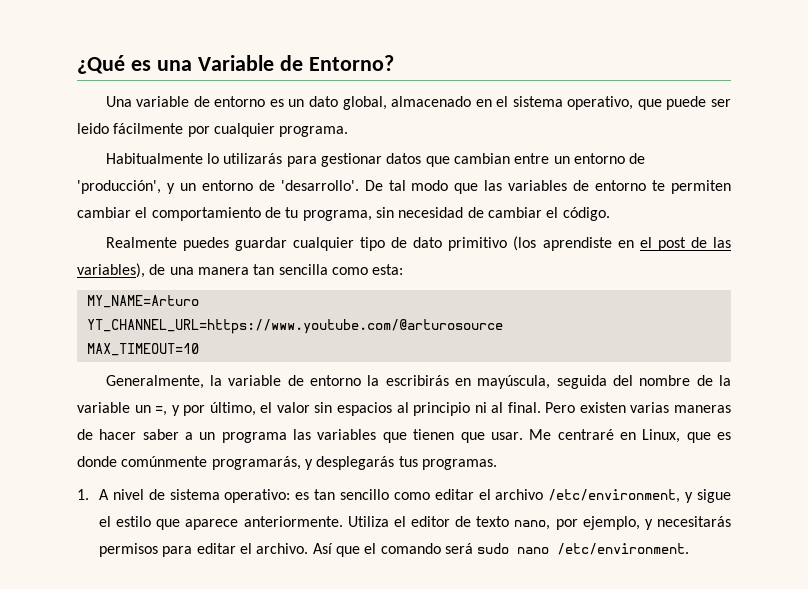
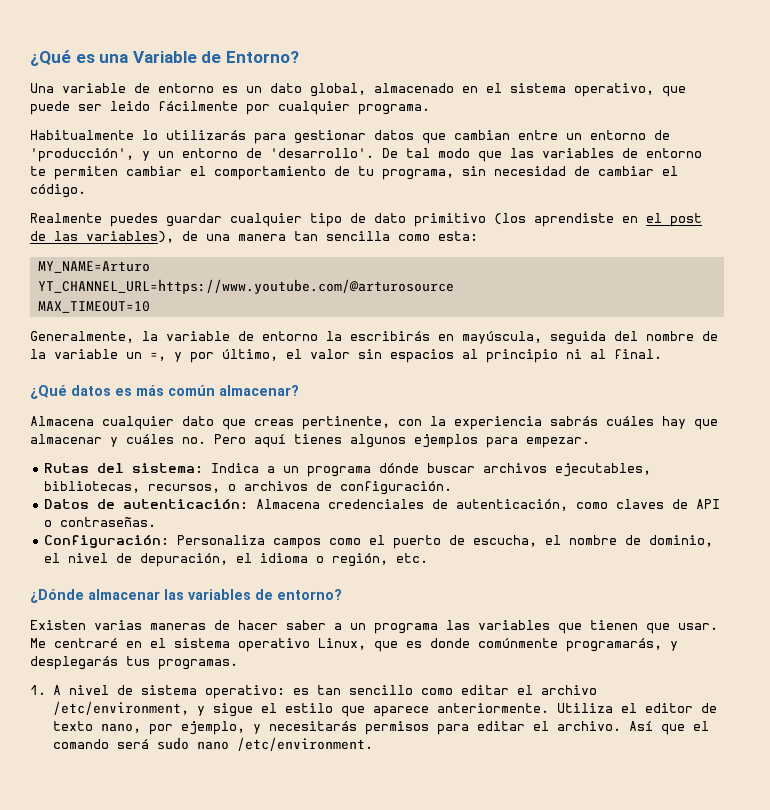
- Generalmente, la variable de entorno la escribirás en mayúscula, seguida del nombre de la variable un =, y por último, el valor sin espacios al principio ni al final. Pero existen varias maneras de hacer saber a un programa las variables que tienen que usar.
+ Generalmente, la variable de entorno la escribirás en mayúscula, seguida del nombre de la variable un =, y por último, el valor sin espacios al principio ni al final.
+ ¿Qué datos es más común almacenar?
+ Almacena cualquier dato que creas pertinente, con la experiencia sabrás cuáles hay que almacenar y cuáles no. Pero aquí tienes algunos ejemplos para empezar.
+ Rutas del sistema: Indica a un programa dónde buscar archivos ejecutables, bibliotecas, recursos, o archivos de configuración.
+ Datos de autenticación: Almacena credenciales de autenticación, como claves de API o contraseñas.
+ Configuración: Personaliza campos como el puerto de escucha, el nombre de dominio, el nivel de depuración, el idioma o región, etc.
+ ¿Dónde almacenar las variables de entorno?
+ Existen varias maneras de hacer saber a un programa las variables que tienen que usar.
- Me centraré en Linux, que es donde comúnmente programarás, y desplegarás tus programas.
+ Me centraré en el sistema operativo Linux, que es donde comúnmente programarás, y desplegarás tus programas.

